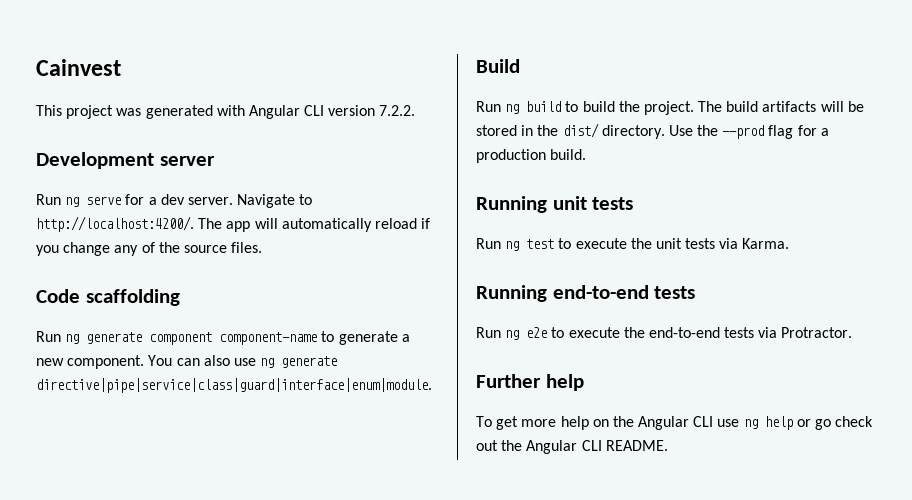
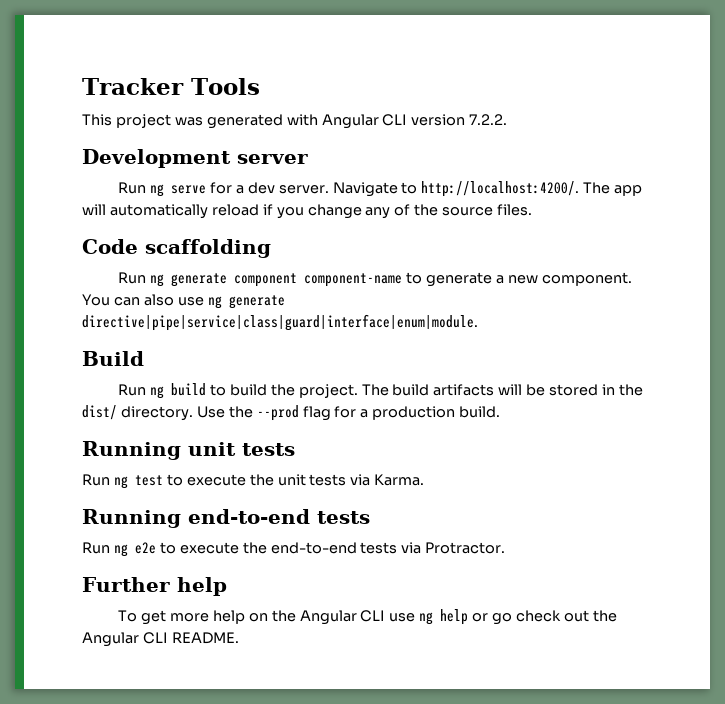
- Cainvest
+ Tracker Tools

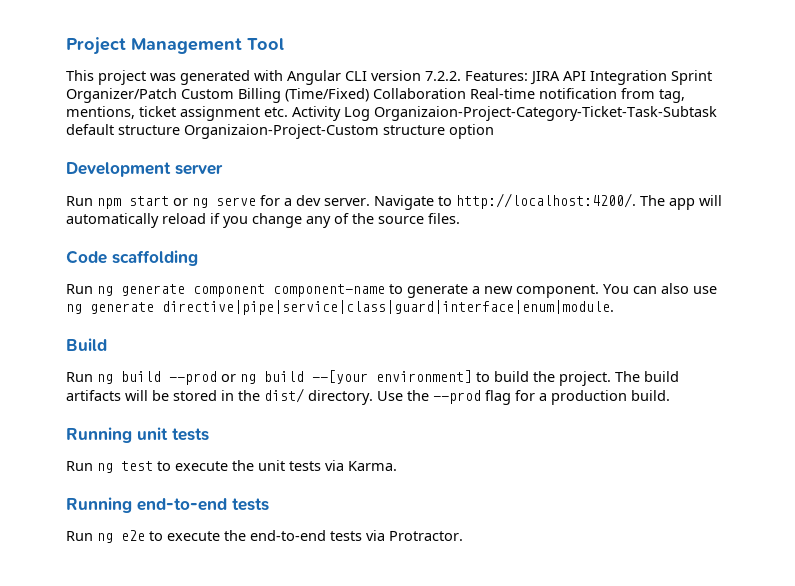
- Tracker Tools
+ Project Management Tool
- This project was generated with Angular CLI version 7.2.2.
+ This project was generated with Angular CLI version 7.2.2. Features: JIRA API Integration Sprint Organizer/Patch Custom Billing (Time/Fixed) Collaboration Real-time notification from tag, mentions, ticket assignment etc. Activity Log Organizaion-Project-Category-Ticket-Task-Subtask default structure Organizaion-Project-Custom structure option
- Run ng serve for a dev server.
+ Run npm start or ng serve for a dev server.
- Run ng build to build the project.
+ Run ng build --prod or ng build --[your environment] to build the project.
- Further help
- To get more help on the Angular CLI use ng help or go check out the Angular CLI README.

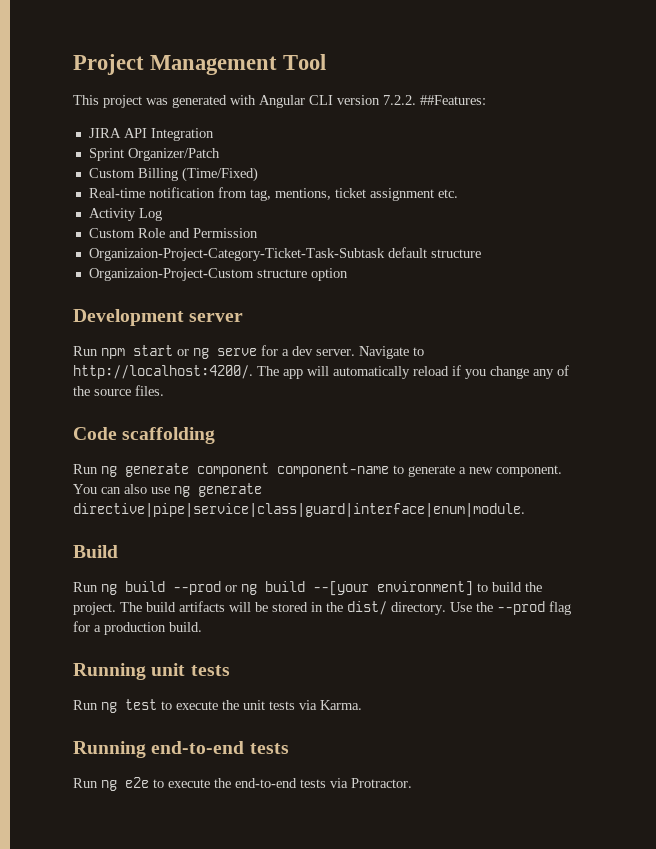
- This project was generated with Angular CLI version 7.2.2. Features: JIRA API Integration Sprint Organizer/Patch Custom Billing (Time/Fixed) Collaboration Real-time notification from tag, mentions, ticket assignment etc. Activity Log Organizaion-Project-Category-Ticket-Task-Subtask default structure Organizaion-Project-Custom structure option
+ This project was generated with Angular CLI version 7.2.2. ##Features:
+ JIRA API Integration
+ Sprint Organizer/Patch
+ Custom Billing (Time/Fixed)
+ Real-time notification from tag, mentions, ticket assignment etc.
+ Activity Log
+ Custom Role and Permission
+ Organizaion-Project-Category-Ticket-Task-Subtask default structure
+ Organizaion-Project-Custom structure option

